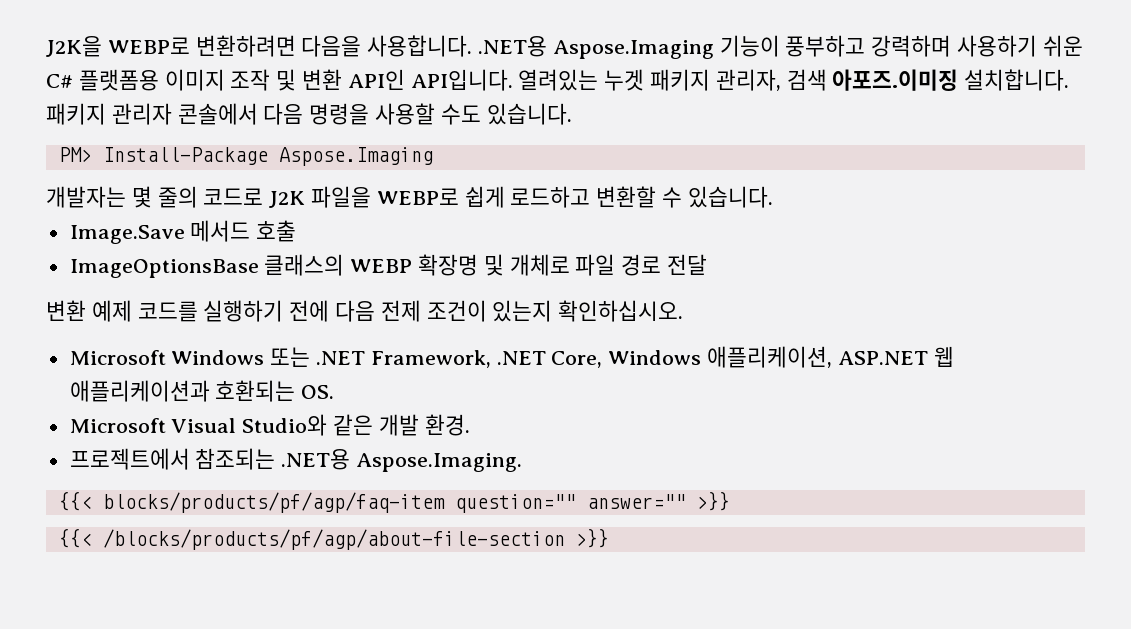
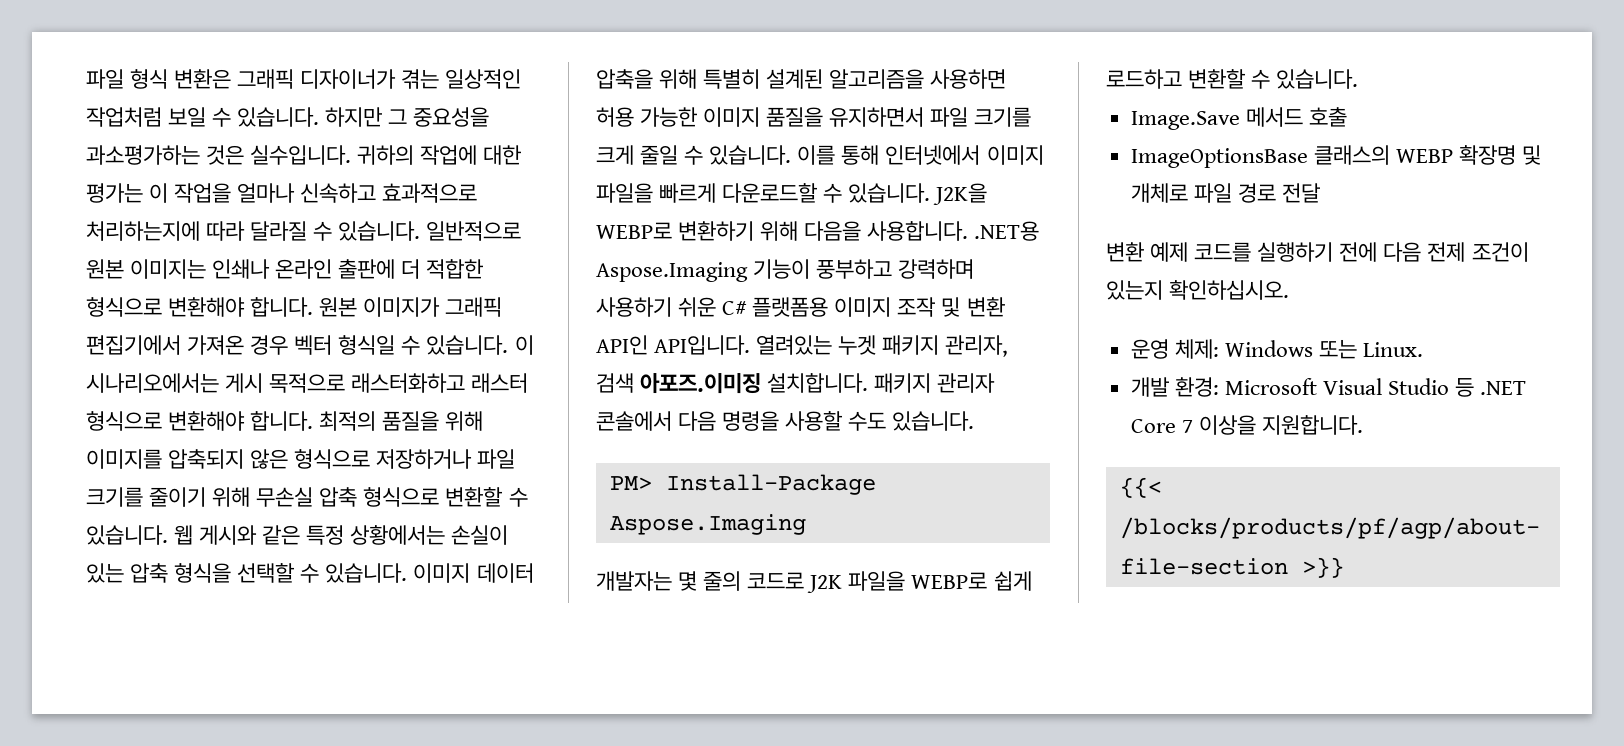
- J2K을 WEBP로 변환하려면 다음을 사용합니다. .NET용 Aspose.Imaging 기능이 풍부하고 강력하며 사용하기 쉬운 C# 플랫폼용 이미지 조작 및 변환 API인 API입니다.
+ 파일 형식 변환은 그래픽 디자이너가 겪는 일상적인 작업처럼 보일 수 있습니다. 하지만 그 중요성을 과소평가하는 것은 실수입니다. 귀하의 작업에 대한 평가는 이 작업을 얼마나 신속하고 효과적으로 처리하는지에 따라 달라질 수 있습니다. 일반적으로 원본 이미지는 인쇄나 온라인 출판에 더 적합한 형식으로 변환해야 합니다. 원본 이미지가 그래픽 편집기에서 가져온 경우 벡터 형식일 수 있습니다. 이 시나리오에서는 게시 목적으로 래스터화하고 래스터 형식으로 변환해야 합니다. 최적의 품질을 위해 이미지를 압축되지 않은 형식으로 저장하거나 파일 크기를 줄이기 위해 무손실 압축 형식으로 변환할 수 있습니다. 웹 게시와 같은 특정 상황에서는 손실이 있는 압축 형식을 선택할 수 있습니다. 이미지 데이터 압축을 위해 특별히 설계된 알고리즘을 사용하면 허용 가능한 이미지 품질을 유지하면서 파일 크기를 크게 줄일 수 있습니다. 이를 통해 인터넷에서 이미지 파일을 빠르게 다운로드할 수 있습니다. J2K을 WEBP로 변환하기 위해 다음을 사용합니다. .NET용 Aspose.Imaging 기능이 풍부하고 강력하며 사용하기 쉬운 C# 플랫폼용 이미지 조작 및 변환 API인 API입니다.
- Microsoft Windows 또는 .NET Framework, .NET Core, Windows 애플리케이션, ASP.NET 웹 애플리케이션과 호환되는 OS.
- Microsoft Visual Studio와 같은 개발 환경.
- 프로젝트에서 참조되는 .NET용 Aspose.Imaging.
- {{< blocks/products/pf/agp/faq-item question="" answer="" >}}
+ 운영 체제: Windows 또는 Linux.
+ 개발 환경: Microsoft Visual Studio 등 .NET Core 7 이상을 지원합니다.

